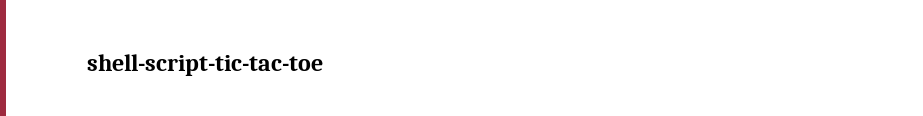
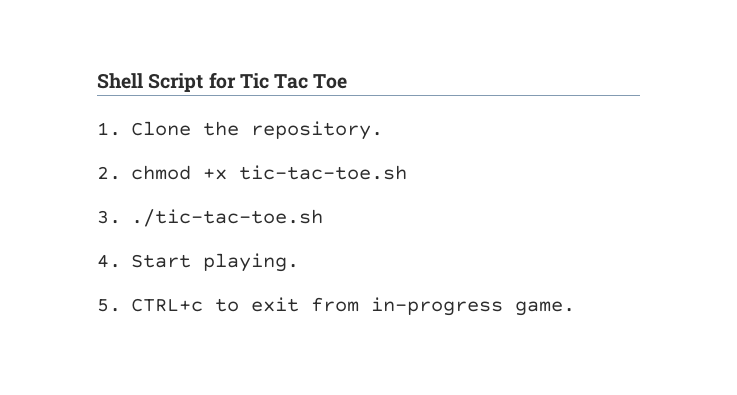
- shell-script-tic-tac-toe
+ Shell Script for Tic Tac Toe
+ 1. Clone the repository.
+ 2. chmod +x tic-tac-toe.sh
+ 3. ./tic-tac-toe.sh
+ 4. Start playing.
+ 5. CTRL+c to exit from in-progress game.

